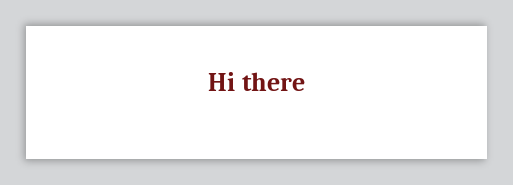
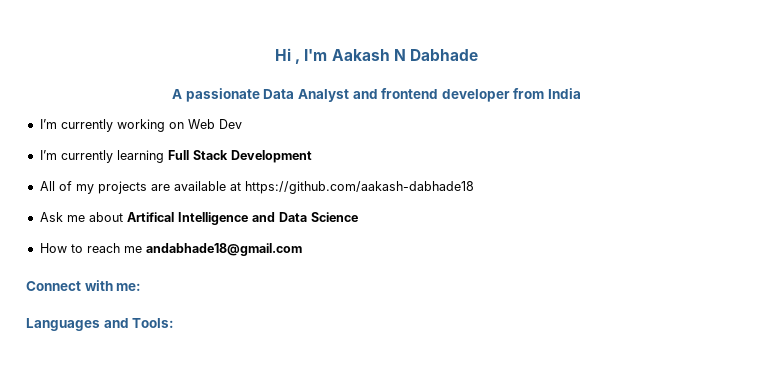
- Hi there
+ Hi , I'm Aakash N Dabhade
+ A passionate Data Analyst and frontend developer from India
+ I’m currently working on Web Dev
+ I’m currently learning Full Stack Development
+ All of my projects are available at https://github.com/aakash-dabhade18
+ Ask me about Artifical Intelligence and Data Science
+ How to reach me andabhade18@gmail.com
+ Connect with me:
+ Languages and Tools:

